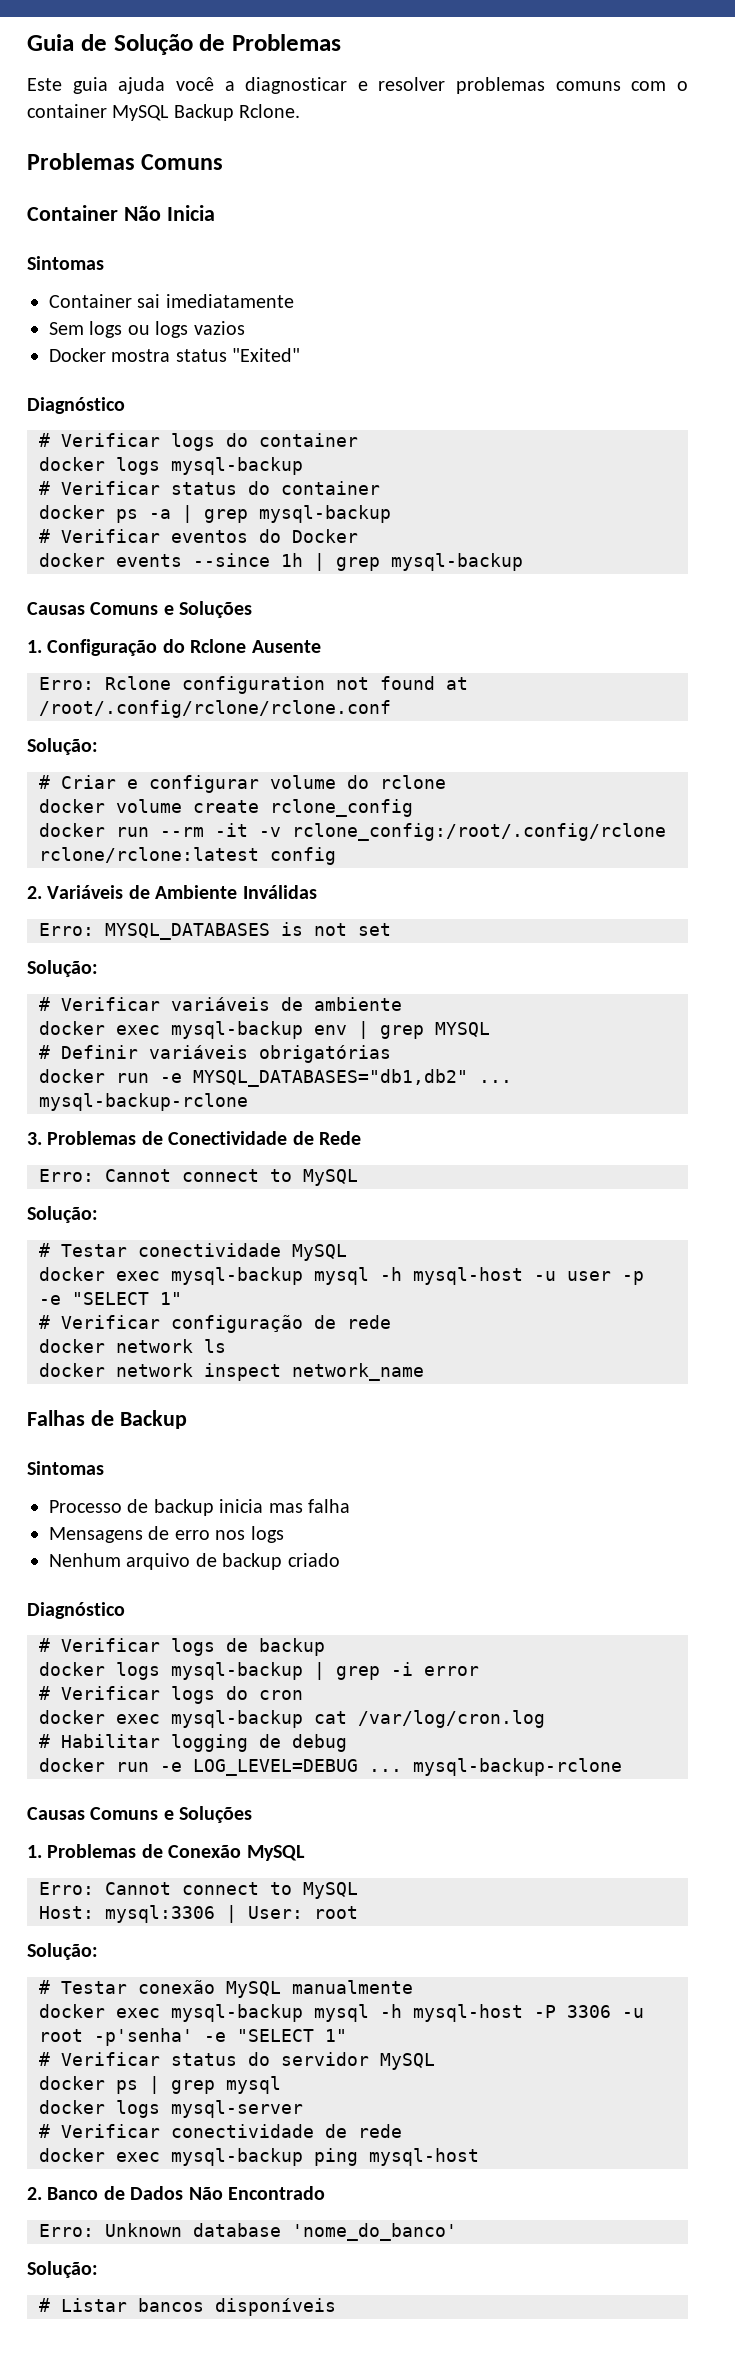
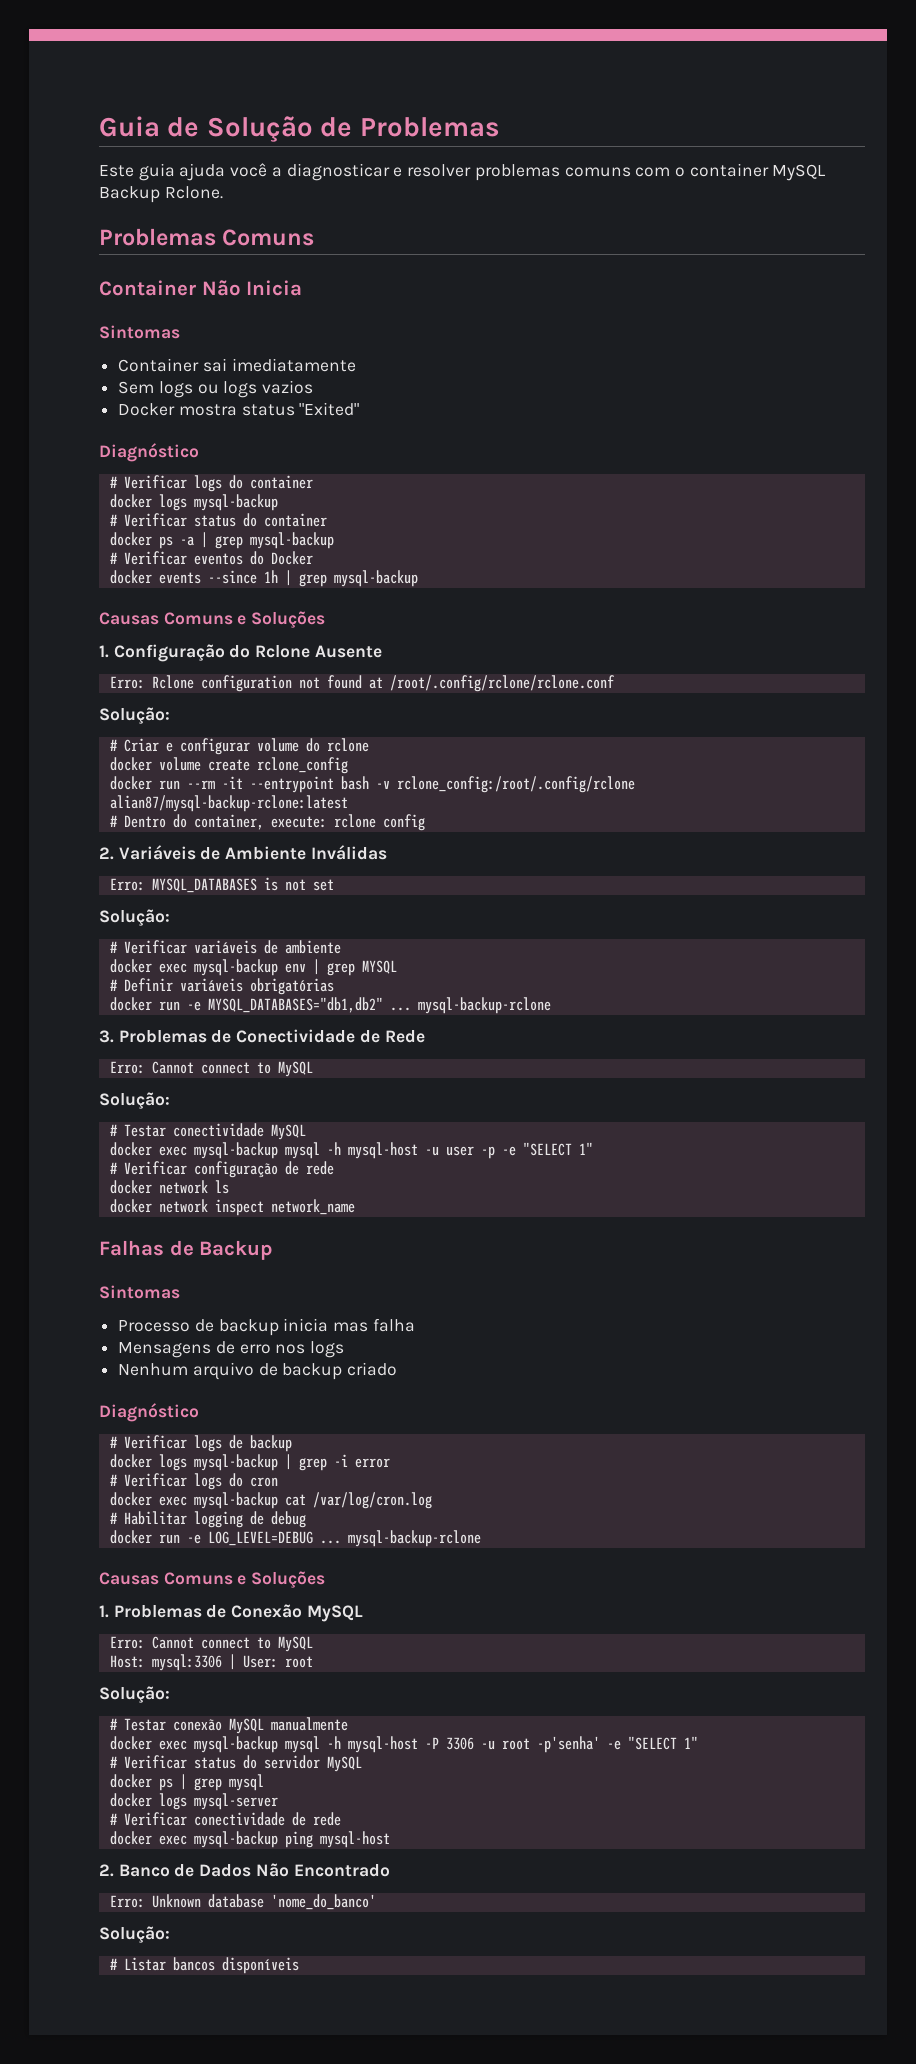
- docker run --rm -it -v rclone_config:/root/.config/rclone rclone/rclone:latest config
+ docker run --rm -it --entrypoint bash -v rclone_config:/root/.config/rclone alian87/mysql-backup-rclone:latest
+ # Dentro do container, execute: rclone config

